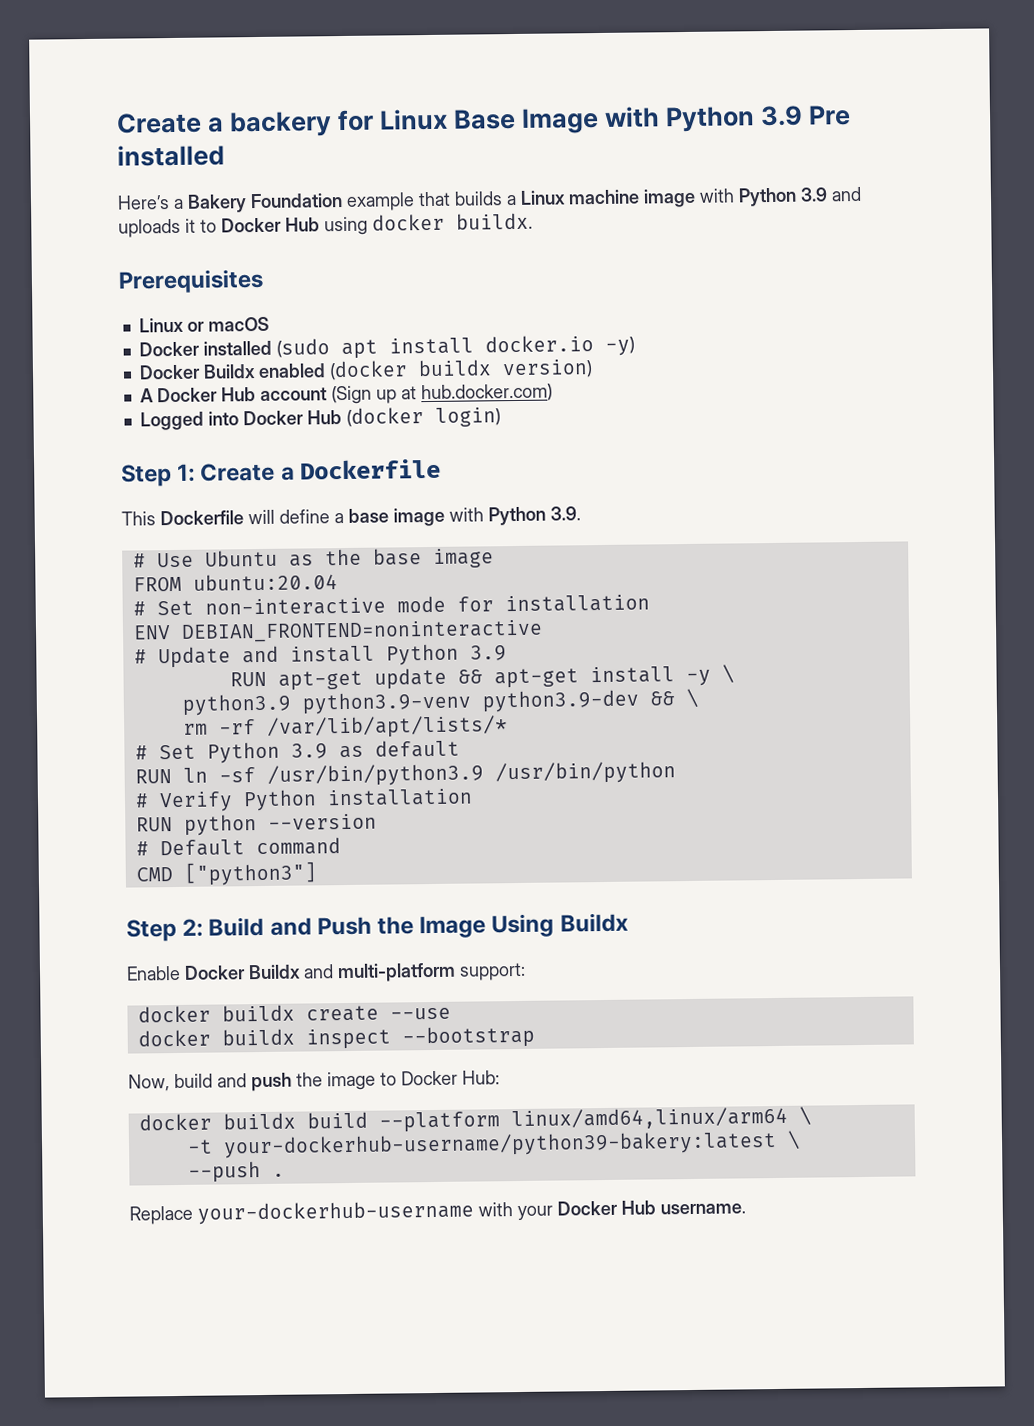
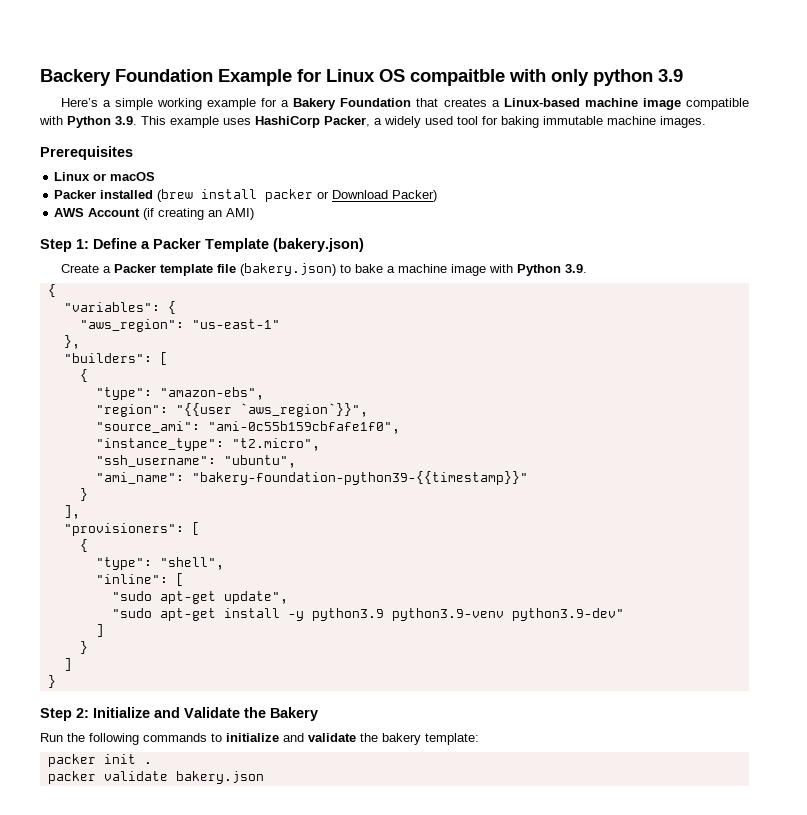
- Create a backery for Linux Base Image with Python 3.9 Pre installed
+ Backery Foundation Example for Linux OS compaitble with only python 3.9
- Here’s a Bakery Foundation example that builds a Linux machine image with Python 3.9 and uploads it to Docker Hub using docker buildx.
+ Here’s a simple working example for a Bakery Foundation that creates a Linux-based machine image compatible with Python 3.9. This example uses HashiCorp Packer, a widely used tool for baking immutable machine images.
  Prerequisites
  Linux or macOS
- Docker installed (sudo apt install docker.io -y)
- Docker Buildx enabled (docker buildx version)
- A Docker Hub account (Sign up at hub.docker.com)
- Logged into Docker Hub (docker login)
- Step 1: Create a Dockerfile
- This Dockerfile will define a base image with Python 3.9.
- # Use Ubuntu as the base image
- FROM ubuntu:20.04
- # Set non-interactive mode for installation
- ENV DEBIAN_FRONTEND=noninteractive
- # Update and install Python 3.9
- RUN apt-get update && apt-get install -y \
- python3.9 python3.9-venv python3.9-dev && \
- rm -rf /var/lib/apt/lists/*
- # Set Python 3.9 as default
- RUN ln -sf /usr/bin/python3.9 /usr/bin/python
- # Verify Python installation
- RUN python --version
- # Default command
- CMD ["python3"]
- Step 2: Build and Push the Image Using Buildx
- Enable Docker Buildx and multi-platform support:
- docker buildx create --use
- docker buildx inspect --bootstrap
- Now, build and push the image to Docker Hub:
- docker buildx build --platform linux/amd64,linux/arm64 \
- -t your-dockerhub-username/python39-bakery:latest \
- --push .
- Replace your-dockerhub-username with your Docker Hub username.
+ Packer installed (brew install packer or Download Packer)
+ AWS Account (if creating an AMI)
+ Step 1: Define a Packer Template (bakery.json)
+ Create a Packer template file (bakery.json) to bake a machine image with Python 3.9.
+ {
+ "variables": {
+ "aws_region": "us-east-1"
+ },
+ "builders": [
+ {
+ "type": "amazon-ebs",
+ "region": "{{user `aws_region`}}",
+ "source_ami": "ami-0c55b159cbfafe1f0",
+ "instance_type": "t2.micro",
+ "ssh_username": "ubuntu",
+ "ami_name": "bakery-foundation-python39-{{timestamp}}"
+ }
+ ],
+ "provisioners": [
+ {
+ "type": "shell",
+ "inline": [
+ "sudo apt-get update",
+ "sudo apt-get install -y python3.9 python3.9-venv python3.9-dev"
+ ]
+ }
+ ]
+ }
+ Step 2: Initialize and Validate the Bakery
+ Run the following commands to initialize and validate the bakery template:
+ packer init .
+ packer validate bakery.json

